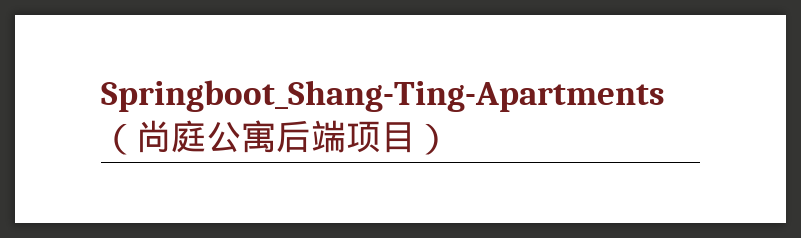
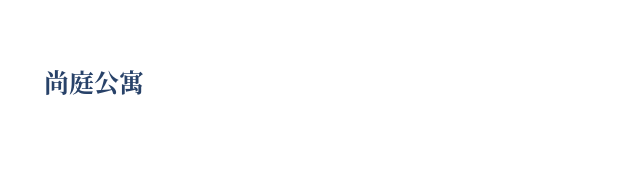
- Springboot_Shang-Ting-Apartments（尚庭公寓后端项目）
+ 尚庭公寓

